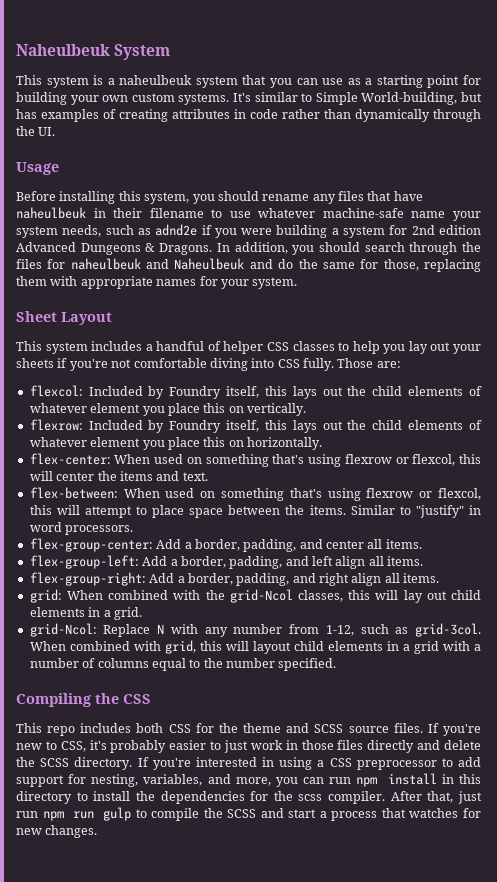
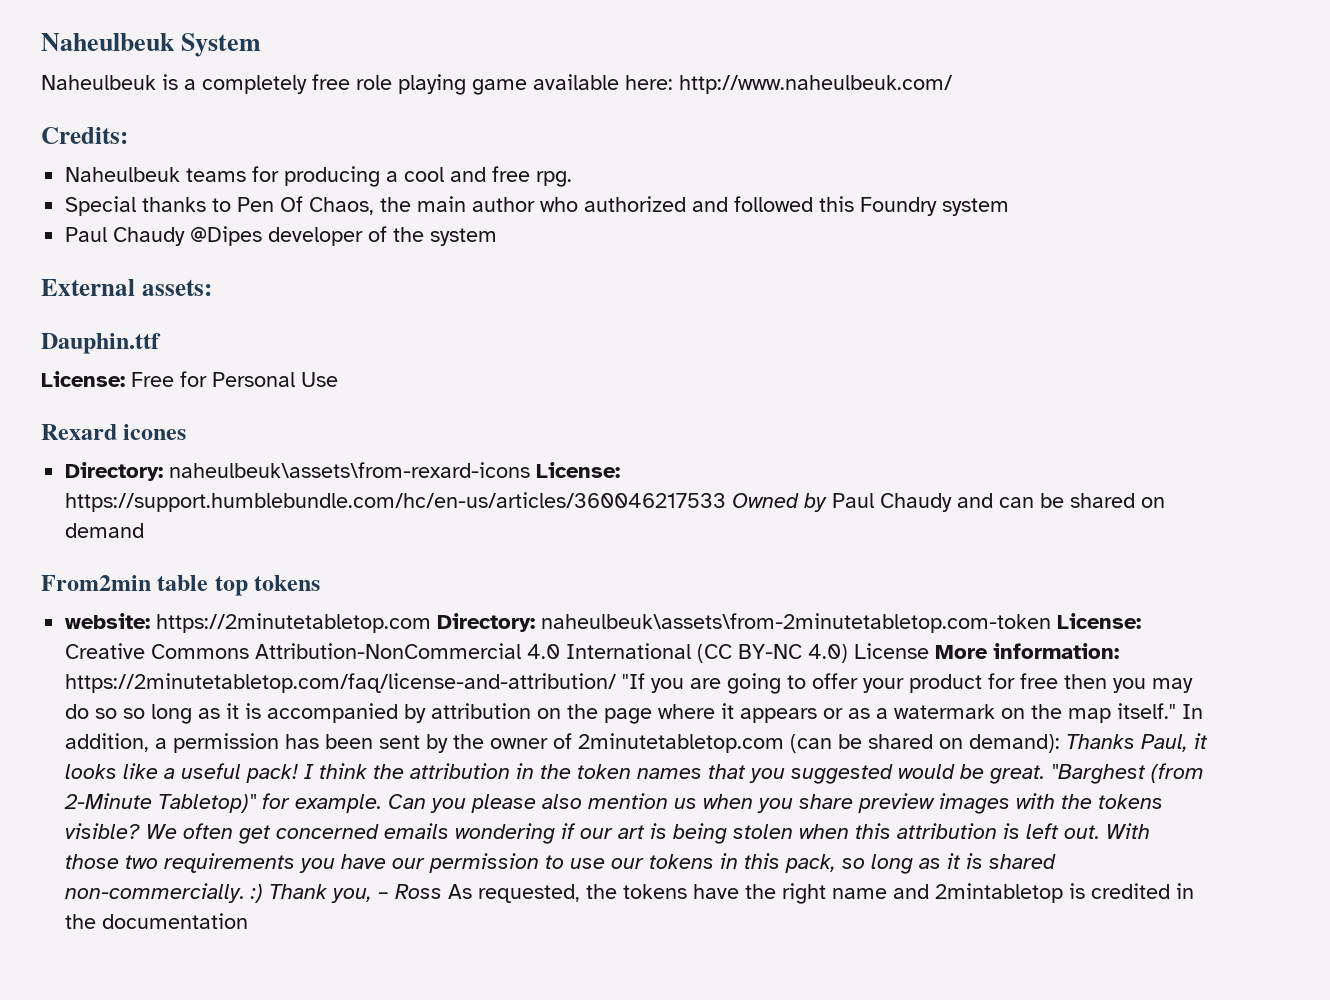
- This system is a naheulbeuk system that you can use as a starting point for building your own custom systems. It's similar to Simple World-building, but has examples of creating attributes in code rather than dynamically through the UI.
- Usage
- Before installing this system, you should rename any files that have naheulbeuk in their filename to use whatever machine-safe name your system needs, such as adnd2e if you were building a system for 2nd edition Advanced Dungeons & Dragons. In addition, you should search through the files for naheulbeuk and Naheulbeuk and do the same for those, replacing them with appropriate names for your system.
- Sheet Layout
- This system includes a handful of helper CSS classes to help you lay out your sheets if you're not comfortable diving into CSS fully. Those are:
- flexcol: Included by Foundry itself, this lays out the child elements of whatever element you place this on vertically.
- flexrow: Included by Foundry itself, this lays out the child elements of whatever element you place this on horizontally.
- flex-center: When used on something that's using flexrow or flexcol, this will center the items and text.
- flex-between: When used on something that's using flexrow or flexcol, this will attempt to place space between the items. Similar to "justify" in word processors.
- flex-group-center: Add a border, padding, and center all items.
- flex-group-left: Add a border, padding, and left align all items.
- flex-group-right: Add a border, padding, and right align all items.
- grid: When combined with the grid-Ncol classes, this will lay out child elements in a grid.
- grid-Ncol: Replace N with any number from 1-12, such as grid-3col. When combined with grid, this will layout child elements in a grid with a number of columns equal to the number specified.
- Compiling the CSS
- This repo includes both CSS for the theme and SCSS source files. If you're new to CSS, it's probably easier to just work in those files directly and delete the SCSS directory. If you're interested in using a CSS preprocessor to add support for nesting, variables, and more, you can run npm install in this directory to install the dependencies for the scss compiler. After that, just run npm run gulp to compile the SCSS and start a process that watches for new changes.
+ Naheulbeuk is a completely free role playing game available here: http://www.naheulbeuk.com/
+ Credits:
+ Naheulbeuk teams for producing a cool and free rpg.
+ Special thanks to Pen Of Chaos, the main author who authorized and followed this Foundry system
+ Paul Chaudy @Dipes developer of the system
+ External assets:
+ Dauphin.ttf
+ License: Free for Personal Use
+ Rexard icones
+ Directory: naheulbeuk\assets\from-rexard-icons License: https://support.humblebundle.com/hc/en-us/articles/360046217533 Owned by Paul Chaudy and can be shared on demand
+ From2min table top tokens
+ website: https://2minutetabletop.com Directory: naheulbeuk\assets\from-2minutetabletop.com-token License: Creative Commons Attribution-NonCommercial 4.0 International (CC BY-NC 4.0) License More information: https://2minutetabletop.com/faq/license-and-attribution/ "If you are going to offer your product for free then you may do so so long as it is accompanied by attribution on the page where it appears or as a watermark on the map itself." In addition, a permission has been sent by the owner of 2minutetabletop.com (can be shared on demand): Thanks Paul, it looks like a useful pack! I think the attribution in the token names that you suggested would be great. "Barghest (from 2-Minute Tabletop)" for example. Can you please also mention us when you share preview images with the tokens visible? We often get concerned emails wondering if our art is being stolen when this attribution is left out. With those two requirements you have our permission to use our tokens in this pack, so long as it is shared non-commercially. :) Thank you, – Ross As requested, the tokens have the right name and 2mintabletop is credited in the documentation

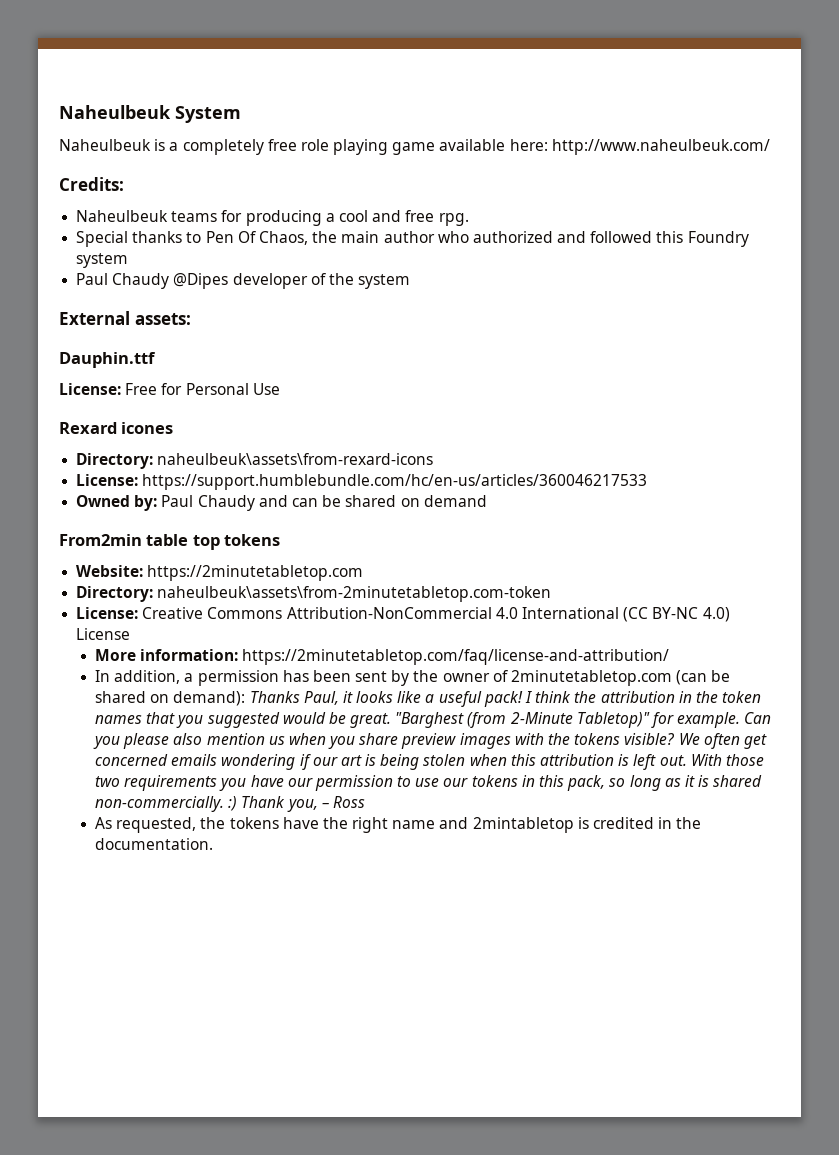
- Directory: naheulbeuk\assets\from-rexard-icons License: https://support.humblebundle.com/hc/en-us/articles/360046217533 Owned by Paul Chaudy and can be shared on demand
+ Directory: naheulbeuk\assets\from-rexard-icons
+ License: https://support.humblebundle.com/hc/en-us/articles/360046217533
+ Owned by: Paul Chaudy and can be shared on demand
- website: https://2minutetabletop.com Directory: naheulbeuk\assets\from-2minutetabletop.com-token License: Creative Commons Attribution-NonCommercial 4.0 International (CC BY-NC 4.0) License More information: https://2minutetabletop.com/faq/license-and-attribution/ "If you are going to offer your product for free then you may do so so long as it is accompanied by attribution on the page where it appears or as a watermark on the map itself." In addition, a permission has been sent by the owner of 2minutetabletop.com (can be shared on demand): Thanks Paul, it looks like a useful pack!
+ Website: https://2minutetabletop.com
+ Directory: naheulbeuk\assets\from-2minutetabletop.com-token
+ License: Creative Commons Attribution-NonCommercial 4.0 International (CC BY-NC 4.0) License
+ More information: https://2minutetabletop.com/faq/license-and-attribution/
+ In addition, a permission has been sent by the owner of 2minutetabletop.com (can be shared on demand): Thanks Paul, it looks like a useful pack!
- With those two requirements you have our permission to use our tokens in this pack, so long as it is shared non-commercially. :) Thank you, – Ross As requested, the tokens have the right name and 2mintabletop is credited in the documentation
+ With those two requirements you have our permission to use our tokens in this pack, so long as it is shared non-commercially. :) Thank you, – Ross
+ As requested, the tokens have the right name and 2mintabletop is credited in the documentation.

